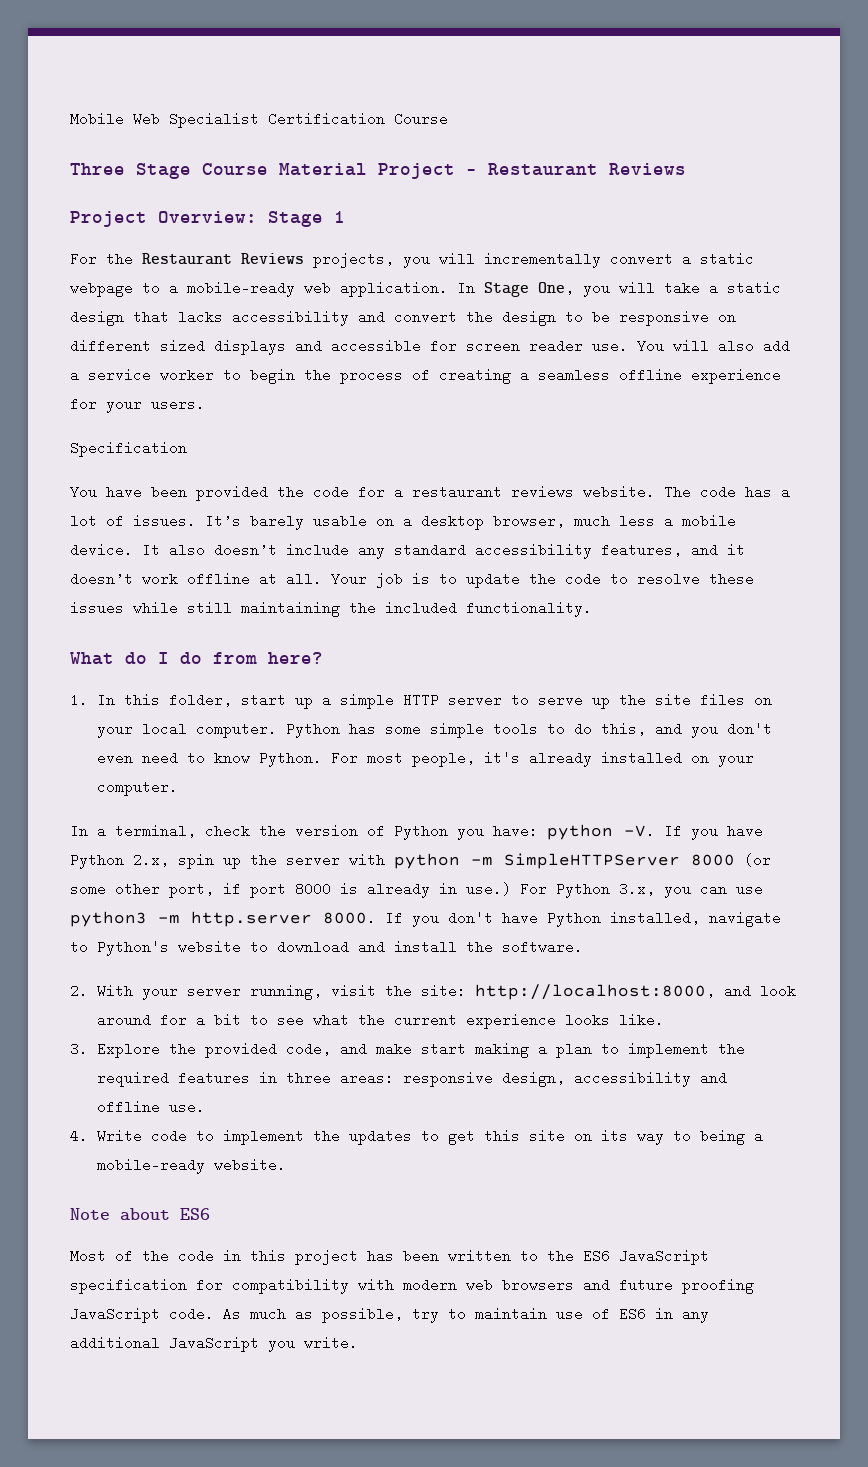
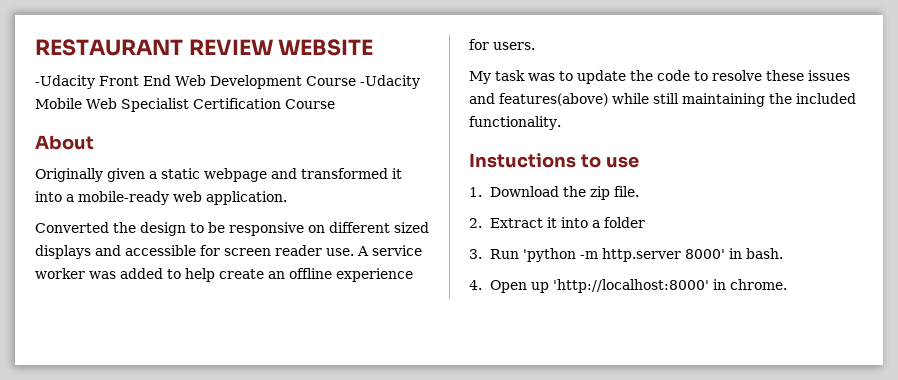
- Mobile Web Specialist Certification Course
+ RESTAURANT REVIEW WEBSITE
+ -Udacity Front End Web Development Course -Udacity Mobile Web Specialist Certification Course
- Three Stage Course Material Project - Restaurant Reviews
- Project Overview: Stage 1
- For the Restaurant Reviews projects, you will incrementally convert a static webpage to a mobile-ready web application. In Stage One, you will take a static design that lacks accessibility and convert the design to be responsive on different sized displays and accessible for screen reader use.
+ About
+ Originally given a static webpage and transformed it into a mobile-ready web application.
+ Converted the design to be responsive on different sized displays and accessible for screen reader use.
- You will also add a service worker to begin the process of creating a seamless offline experience for your users.
+ A service worker was added to help create an offline experience for users.
- Specification
- You have been provided the code for a restaurant reviews website. The code has a lot of issues. It’s barely usable on a desktop browser, much less a mobile device. It also doesn’t include any standard accessibility features, and it doesn’t work offline at all. Your job is to update the code to resolve these issues while still maintaining the included functionality.
+ My task was to update the code to resolve these issues and features(above) while still maintaining the included functionality.
- What do I do from here?
- 1. In this folder, start up a simple HTTP server to serve up the site files on your local computer. Python has some simple tools to do this, and you don't even need to know Python. For most people, it's already installed on your computer.
- In a terminal, check the version of Python you have: python -V. If you have Python 2.x, spin up the server with python -m SimpleHTTPServer 8000 (or some other port, if port 8000 is already in use.) For Python 3.x, you can use python3 -m http.server 8000. If you don't have Python installed, navigate to Python's website to download and install the software.
- 2. With your server running, visit the site: http://localhost:8000, and look around for a bit to see what the current experience looks like.
- 3. Explore the provided code, and make start making a plan to implement the required features in three areas: responsive design, accessibility and offline use.
- 4. Write code to implement the updates to get this site on its way to being a mobile-ready website.
- Note about ES6
- Most of the code in this project has been written to the ES6 JavaScript specification for compatibility with modern web browsers and future proofing JavaScript code. As much as possible, try to maintain use of ES6 in any additional JavaScript you write.
+ Instuctions to use
+ 1. Download the zip file.
+ 2. Extract it into a folder
+ 3. Run 'python -m http.server 8000' in bash.
+ 4. Open up 'http://localhost:8000' in chrome.

